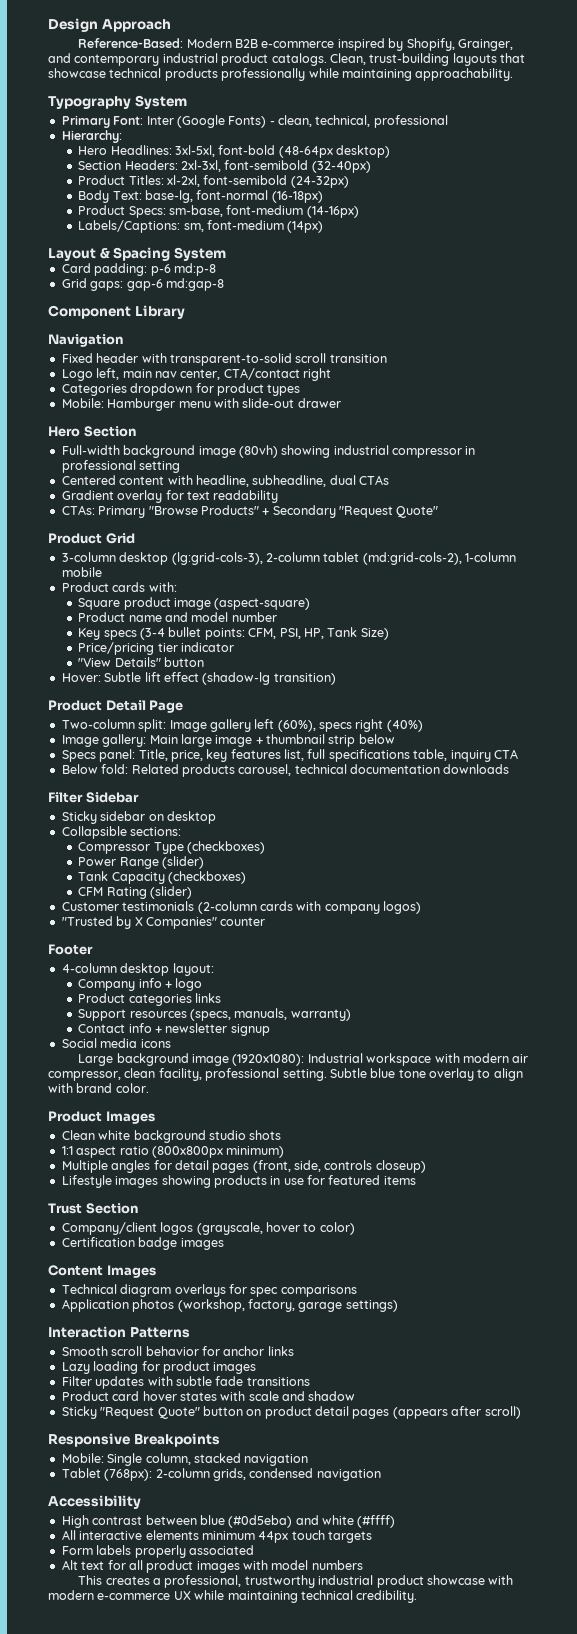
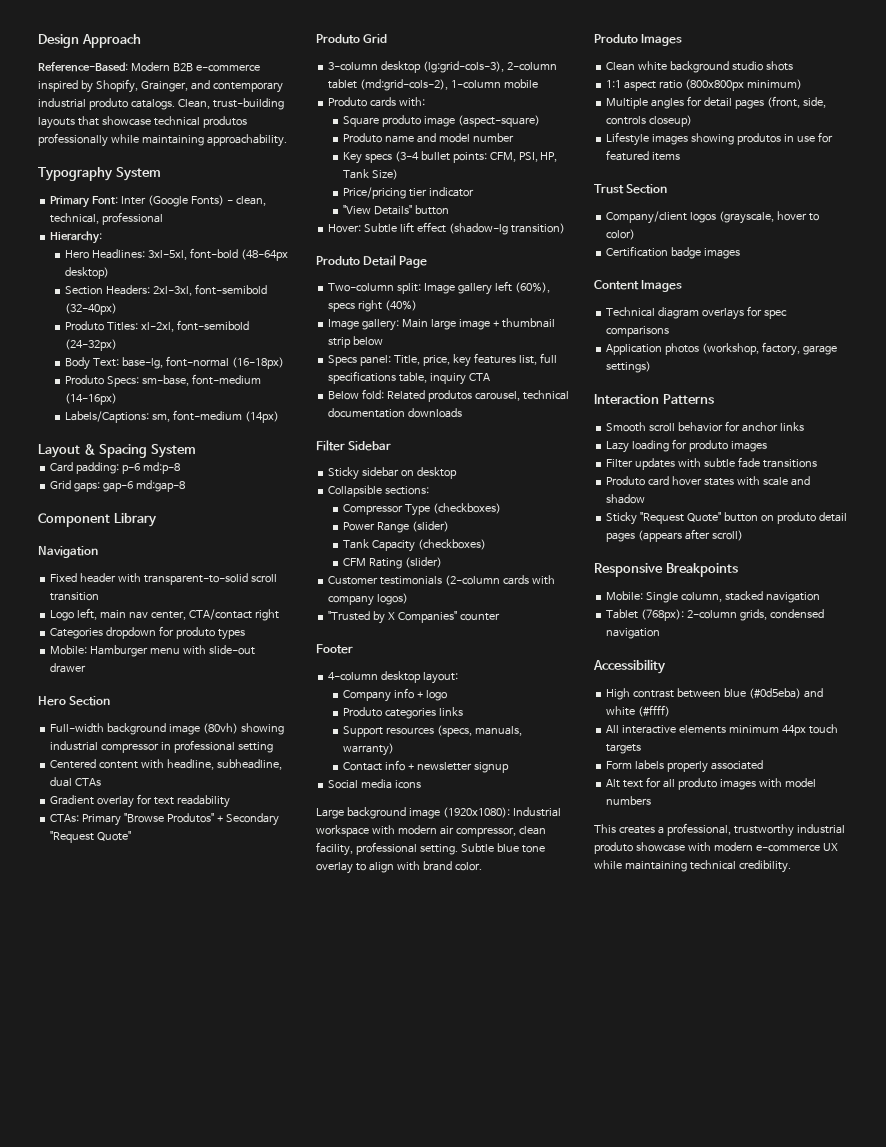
- Reference-Based: Modern B2B e-commerce inspired by Shopify, Grainger, and contemporary industrial product catalogs.
+ Reference-Based: Modern B2B e-commerce inspired by Shopify, Grainger, and contemporary industrial produto catalogs.
- Clean, trust-building layouts that showcase technical products professionally while maintaining approachability.
+ Clean, trust-building layouts that showcase technical produtos professionally while maintaining approachability.
- Product Titles: xl-2xl, font-semibold (24-32px)
+ Produto Titles: xl-2xl, font-semibold (24-32px)
- Product Specs: sm-base, font-medium (14-16px)
+ Produto Specs: sm-base, font-medium (14-16px)
- Categories dropdown for product types
+ Categories dropdown for produto types
- CTAs: Primary "Browse Products" + Secondary "Request Quote"
+ CTAs: Primary "Browse Produtos" + Secondary "Request Quote"
- Product Grid
+ Produto Grid
- Product cards with:
+ Produto cards with:
- Square product image (aspect-square)
+ Square produto image (aspect-square)
- Product name and model number
+ Produto name and model number
- Product Detail Page
+ Produto Detail Page
- Below fold: Related products carousel, technical documentation downloads
+ Below fold: Related produtos carousel, technical documentation downloads
- Product categories links
+ Produto categories links
- Product Images
+ Produto Images
- Lifestyle images showing products in use for featured items
+ Lifestyle images showing produtos in use for featured items
- Lazy loading for product images
+ Lazy loading for produto images
- Product card hover states with scale and shadow
+ Produto card hover states with scale and shadow
- Sticky "Request Quote" button on product detail pages (appears after scroll)
+ Sticky "Request Quote" button on produto detail pages (appears after scroll)
- Alt text for all product images with model numbers
+ Alt text for all produto images with model numbers
- This creates a professional, trustworthy industrial product showcase with modern e-commerce UX while maintaining technical credibility.
+ This creates a professional, trustworthy industrial produto showcase with modern e-commerce UX while maintaining technical credibility.

